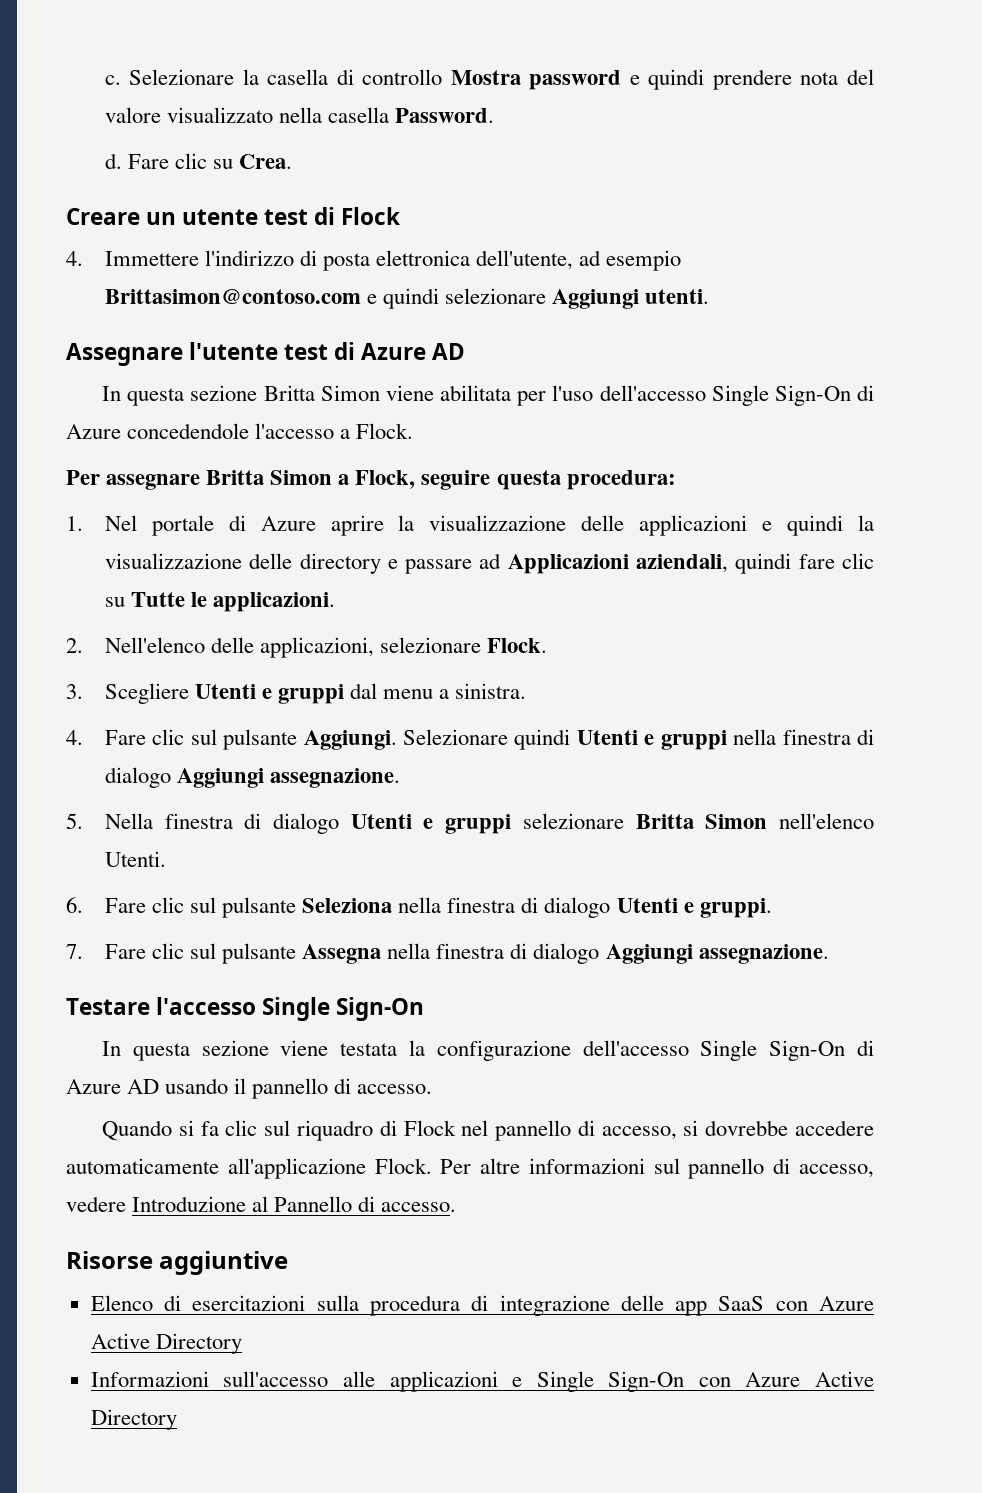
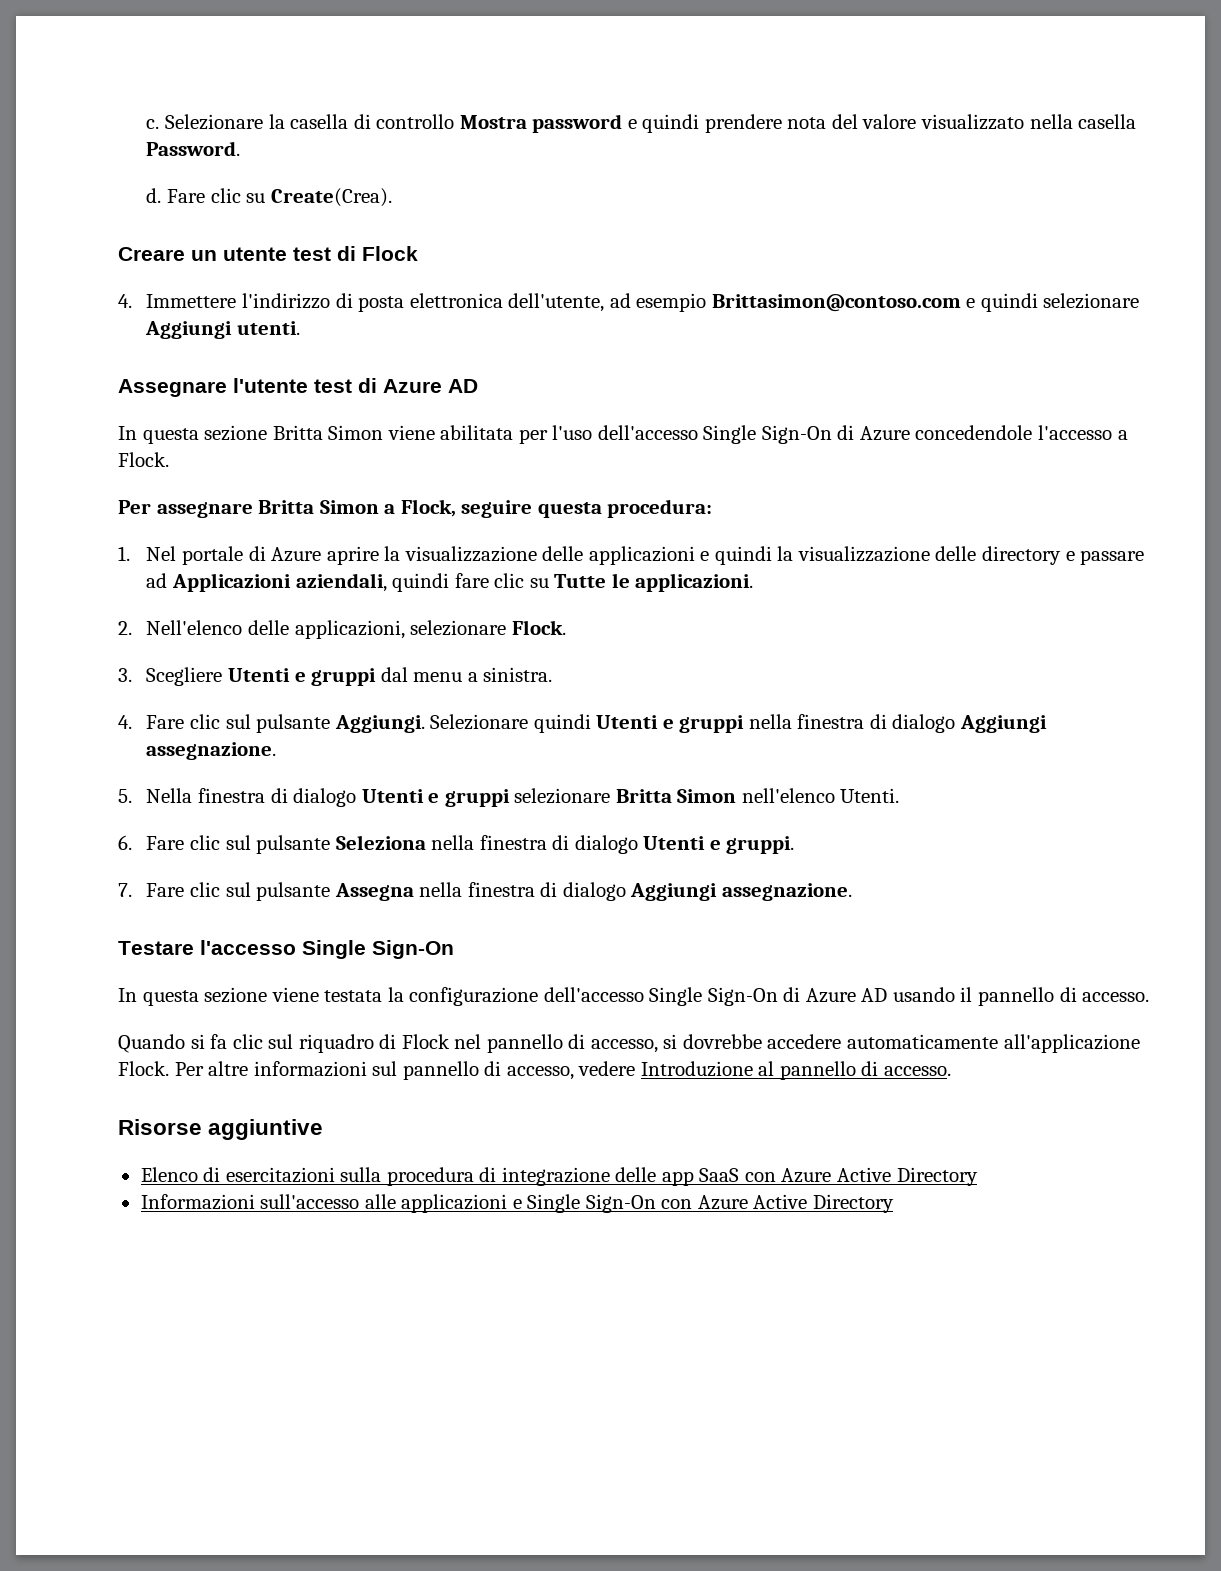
- Fare clic su Crea.
+ Fare clic su Create(Crea).
- Per altre informazioni sul pannello di accesso, vedere Introduzione al Pannello di accesso.
+ Per altre informazioni sul pannello di accesso, vedere Introduzione al pannello di accesso.

